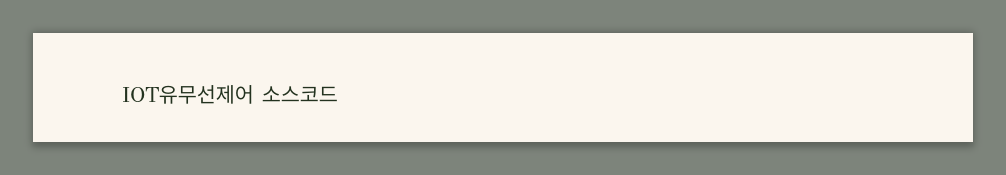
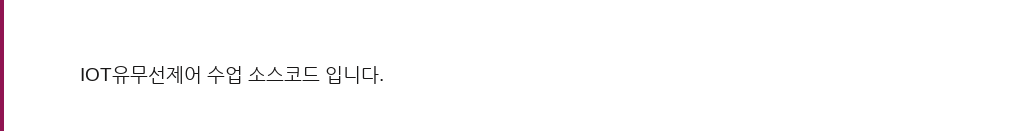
- IOT유무선제어 소스코드
+ IOT유무선제어 수업 소스코드 입니다.

